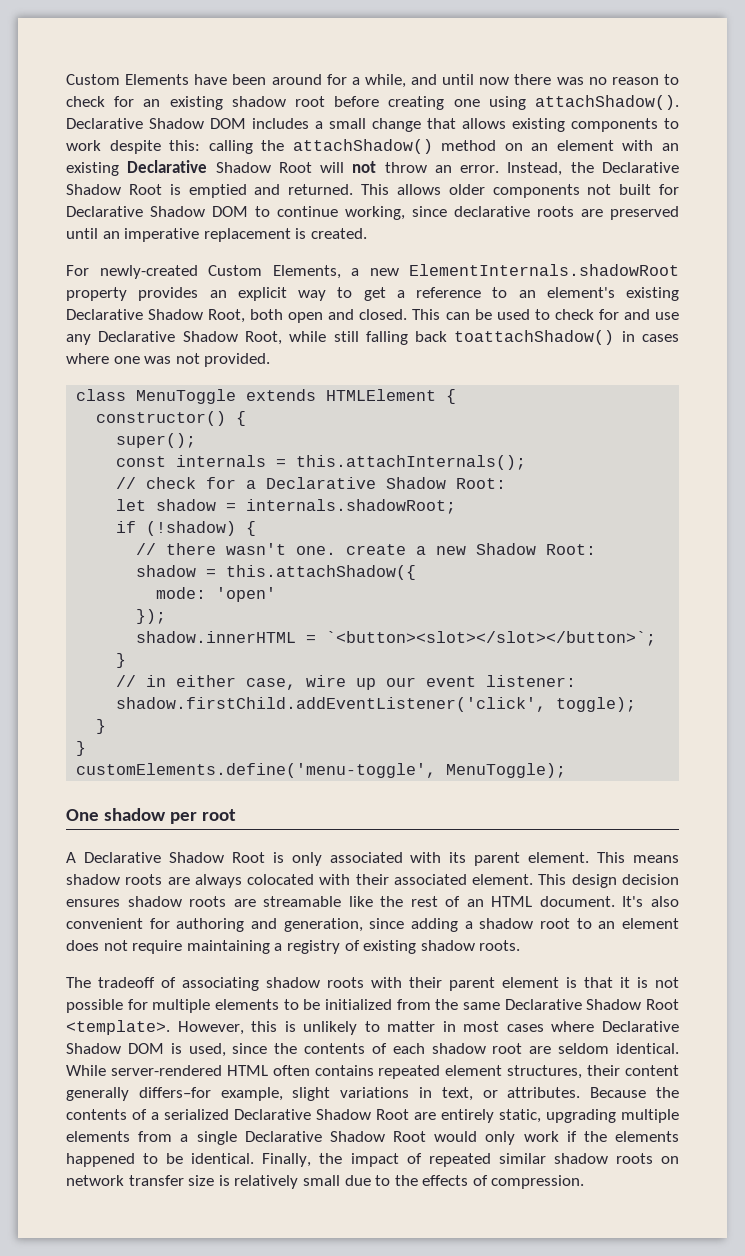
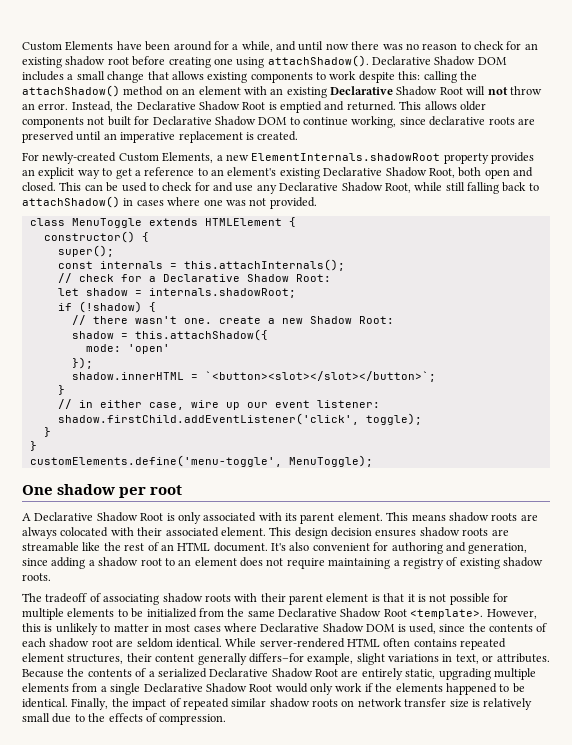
- This can be used to check for and use any Declarative Shadow Root, while still falling back toattachShadow() in cases where one was not provided.
+ This can be used to check for and use any Declarative Shadow Root, while still falling back to attachShadow() in cases where one was not provided.

